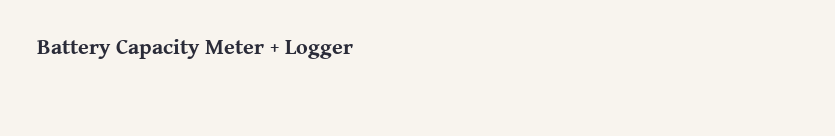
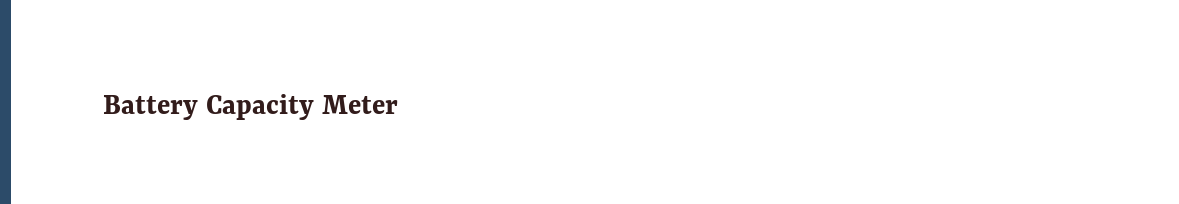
- Battery Capacity Meter + Logger
+ Battery Capacity Meter

